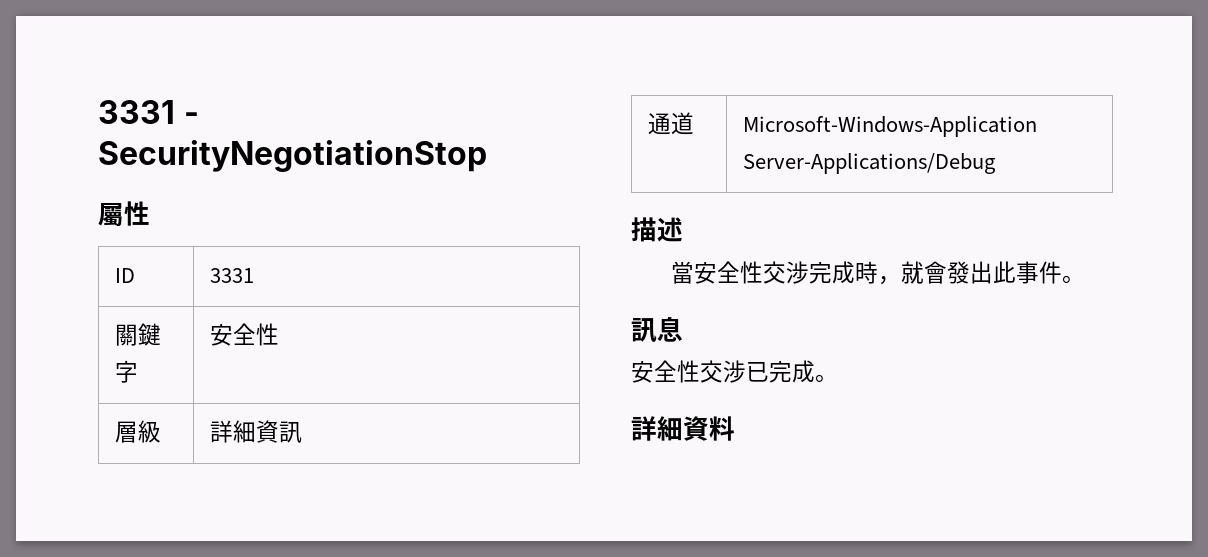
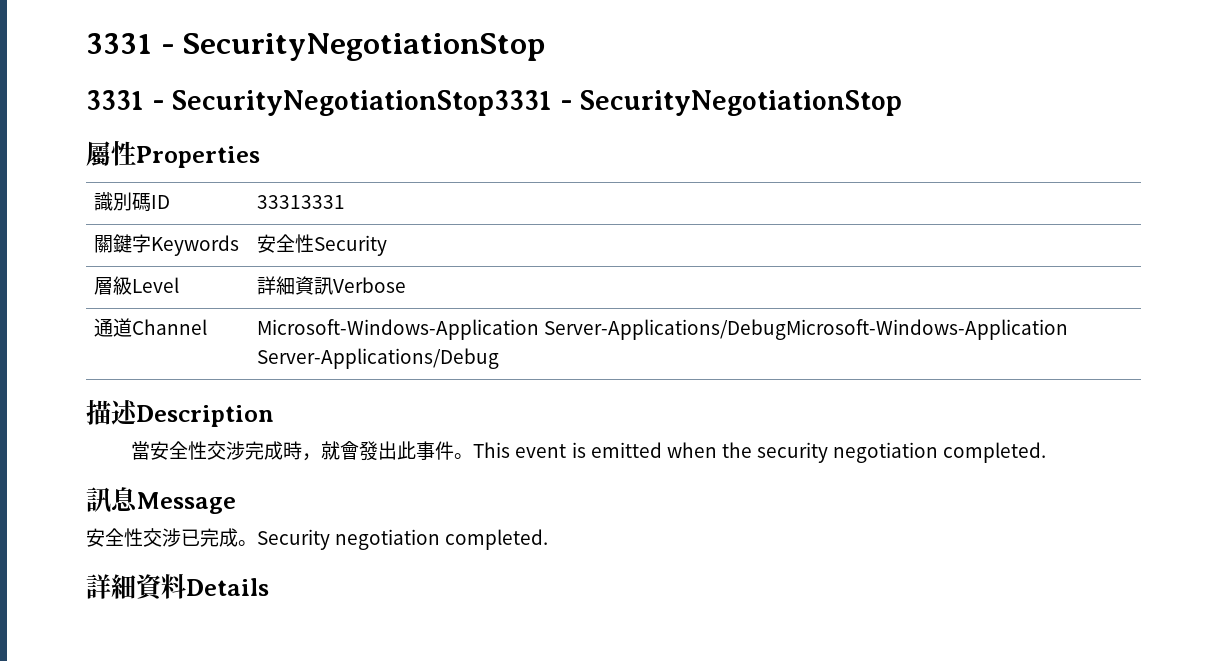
+ 3331 - SecurityNegotiationStop3331 - SecurityNegotiationStop
- 屬性
- ID | 3331
+ 屬性Properties
+ 識別碼ID | 33313331
- 關鍵字 | 安全性
+ 關鍵字Keywords | 安全性Security
- 層級 | 詳細資訊
+ 層級Level | 詳細資訊Verbose
- 通道 | Microsoft-Windows-Application Server-Applications/Debug
+ 通道Channel | Microsoft-Windows-Application Server-Applications/DebugMicrosoft-Windows-Application Server-Applications/Debug
- 描述
+ 描述Description
+ This event is emitted when the security negotiation completed.
- 訊息
+ 訊息Message
+ Security negotiation completed.
- 詳細資料
+ 詳細資料Details

